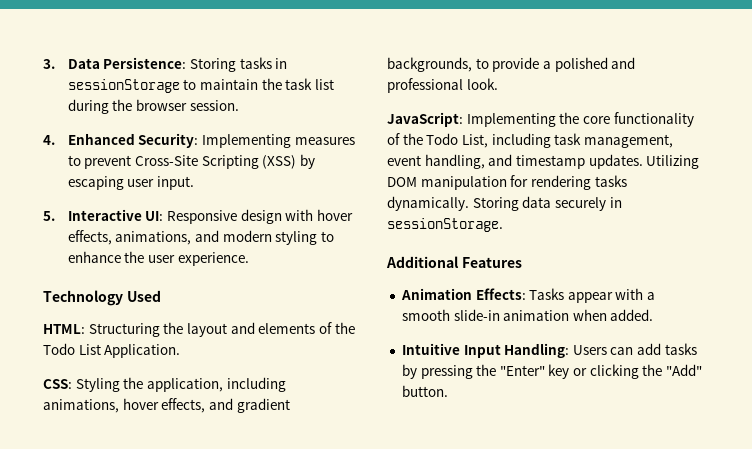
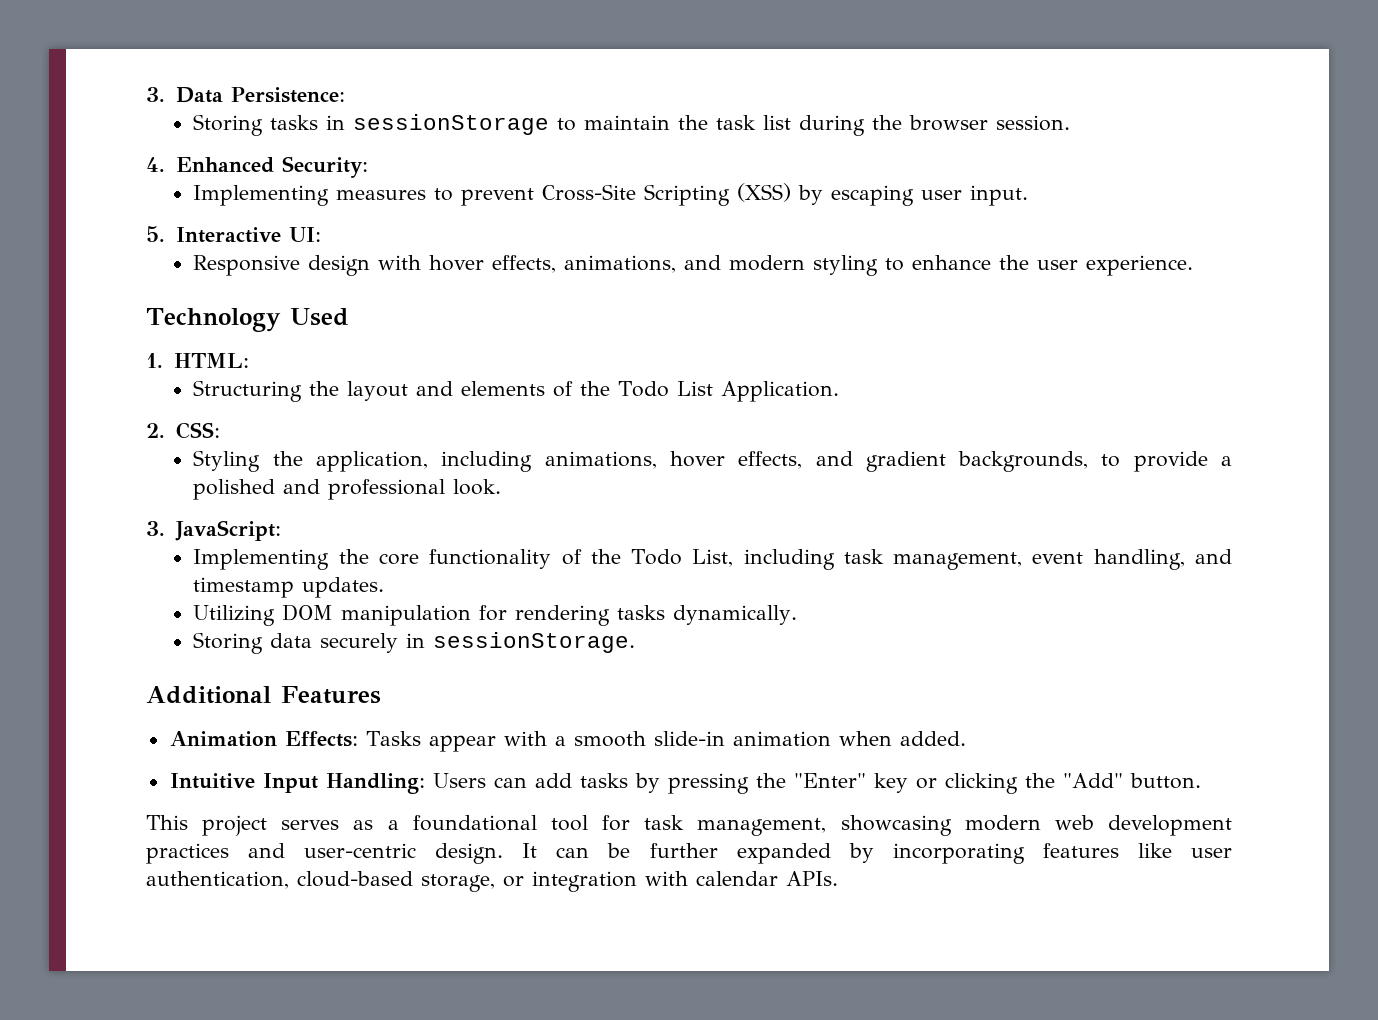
- 3. Data Persistence: Storing tasks in sessionStorage to maintain the task list during the browser session.
+ 3. Data Persistence:
+ Storing tasks in sessionStorage to maintain the task list during the browser session.
- 4. Enhanced Security: Implementing measures to prevent Cross-Site Scripting (XSS) by escaping user input.
+ 4. Enhanced Security:
+ Implementing measures to prevent Cross-Site Scripting (XSS) by escaping user input.
- 5. Interactive UI: Responsive design with hover effects, animations, and modern styling to enhance the user experience.
+ 5. Interactive UI:
+ Responsive design with hover effects, animations, and modern styling to enhance the user experience.
- HTML: Structuring the layout and elements of the Todo List Application.
+ 1. HTML:
+ Structuring the layout and elements of the Todo List Application.
- CSS: Styling the application, including animations, hover effects, and gradient backgrounds, to provide a polished and professional look.
+ 2. CSS:
+ Styling the application, including animations, hover effects, and gradient backgrounds, to provide a polished and professional look.
- JavaScript: Implementing the core functionality of the Todo List, including task management, event handling, and timestamp updates. Utilizing DOM manipulation for rendering tasks dynamically. Storing data securely in sessionStorage.
+ 3. JavaScript:
+ Implementing the core functionality of the Todo List, including task management, event handling, and timestamp updates.
+ Utilizing DOM manipulation for rendering tasks dynamically.
+ Storing data securely in sessionStorage.
+ This project serves as a foundational tool for task management, showcasing modern web development practices and user-centric design. It can be further expanded by incorporating features like user authentication, cloud-based storage, or integration with calendar APIs.

